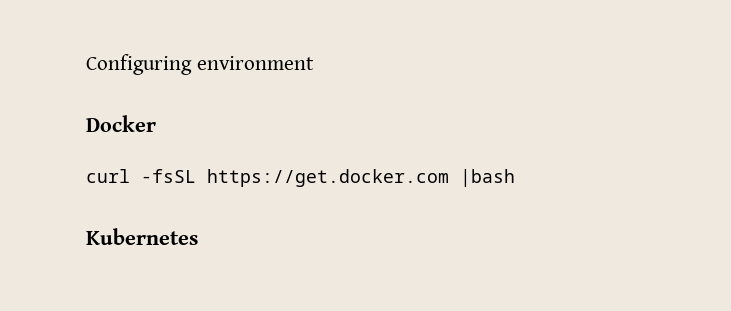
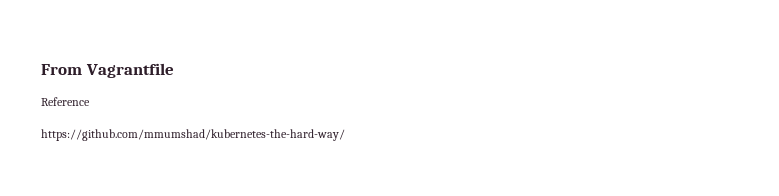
- Configuring environment
- Docker
- curl -fsSL https://get.docker.com |bash
- Kubernetes
+ From Vagrantfile
+ Reference
+ https://github.com/mmumshad/kubernetes-the-hard-way/

